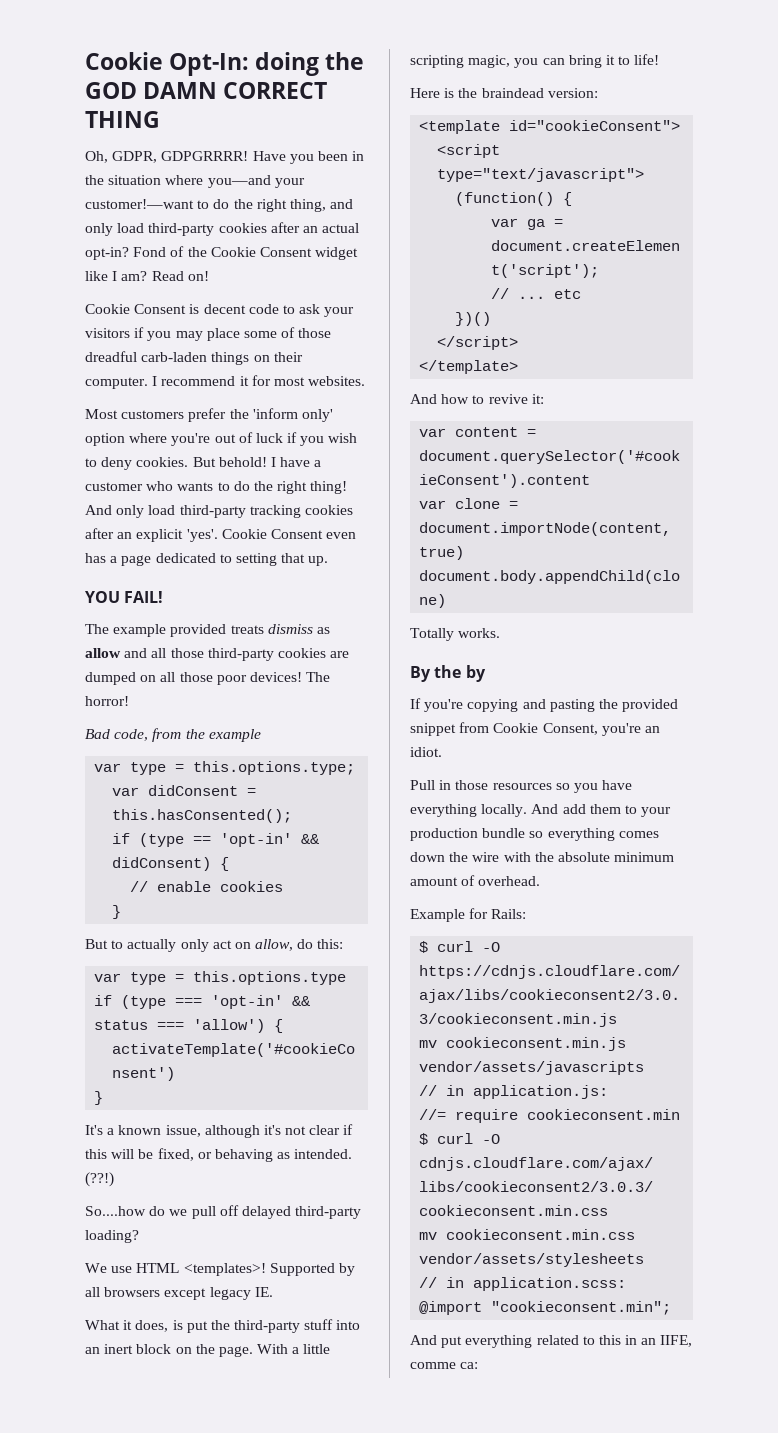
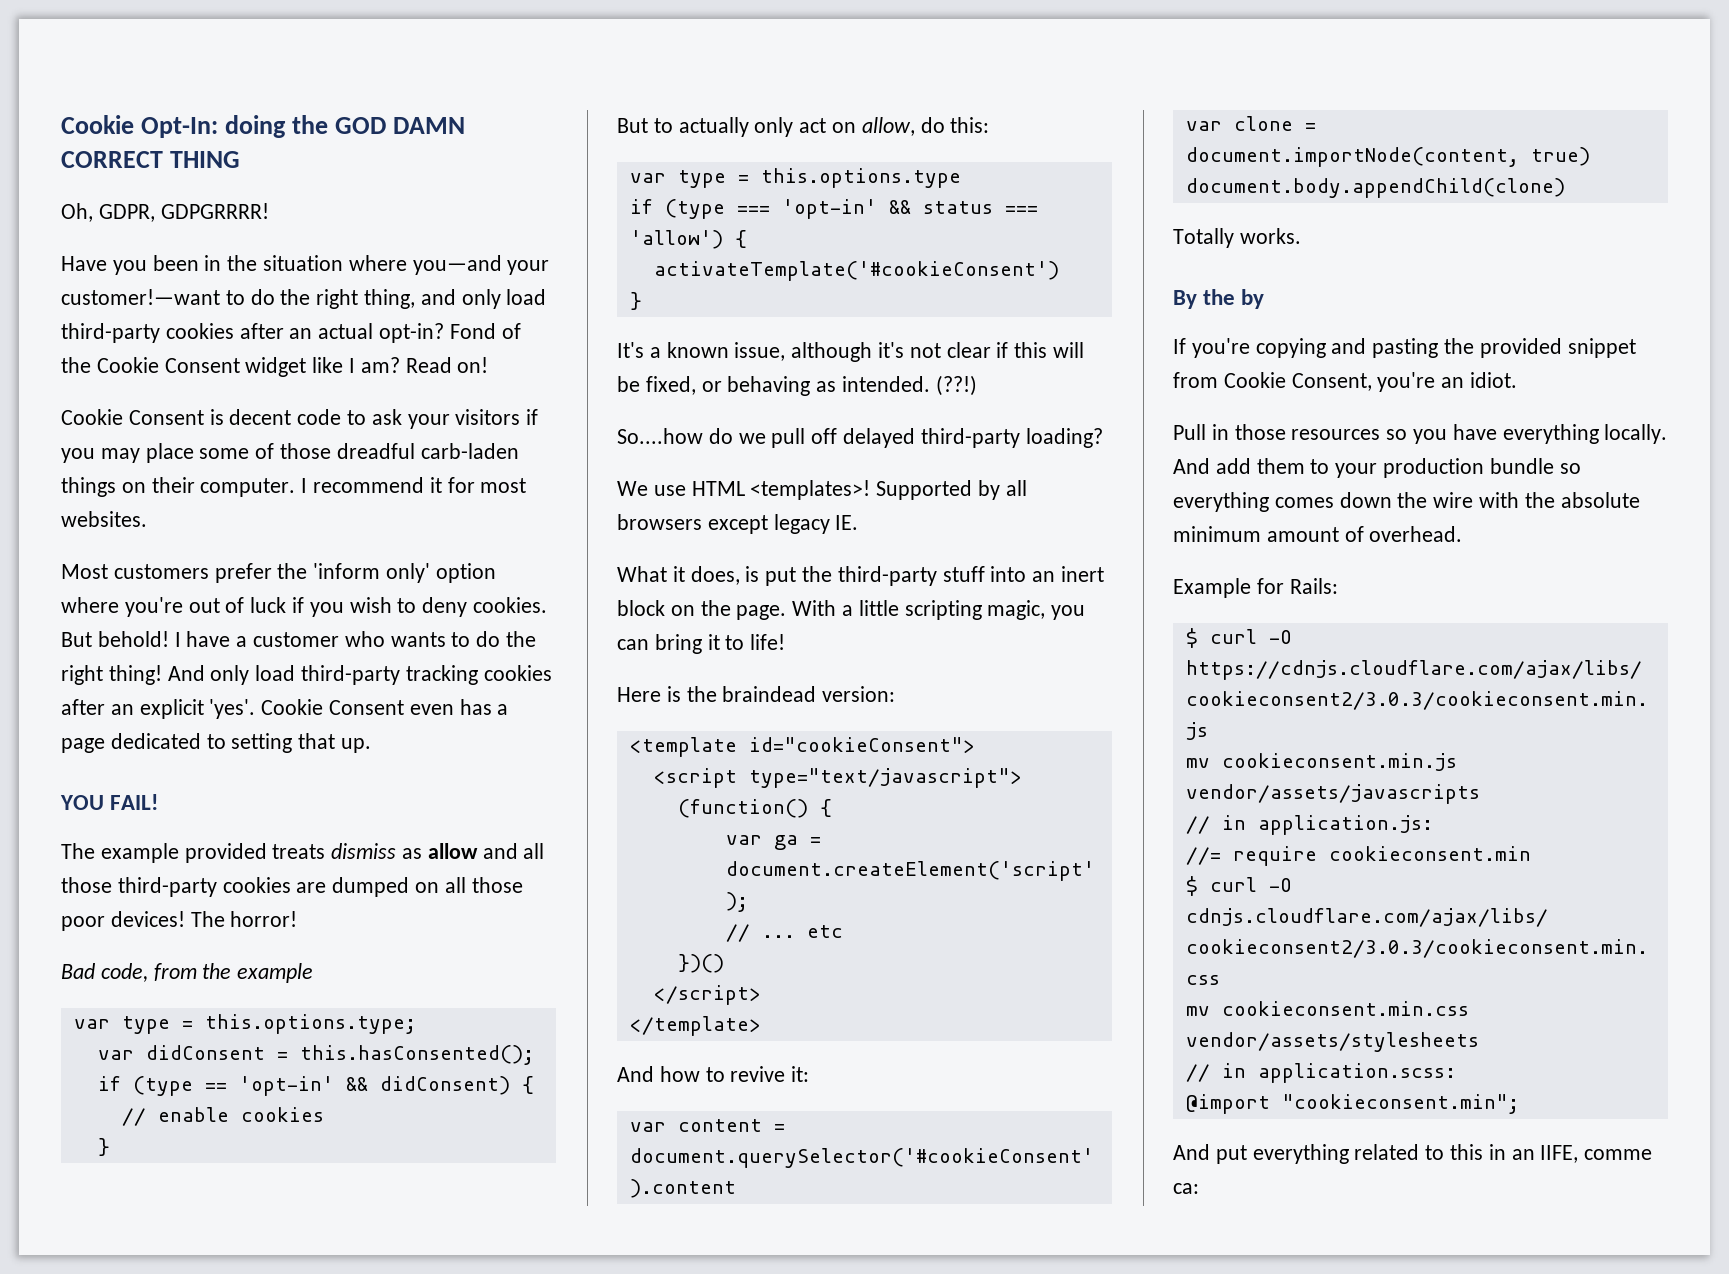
- Oh, GDPR, GDPGRRRR! Have you been in the situation where you—and your customer!—want to do the right thing, and only load third-party cookies after an actual opt-in?
+ Oh, GDPR, GDPGRRRR!
+ Have you been in the situation where you—and your customer!—want to do the right thing, and only load third-party cookies after an actual opt-in?

